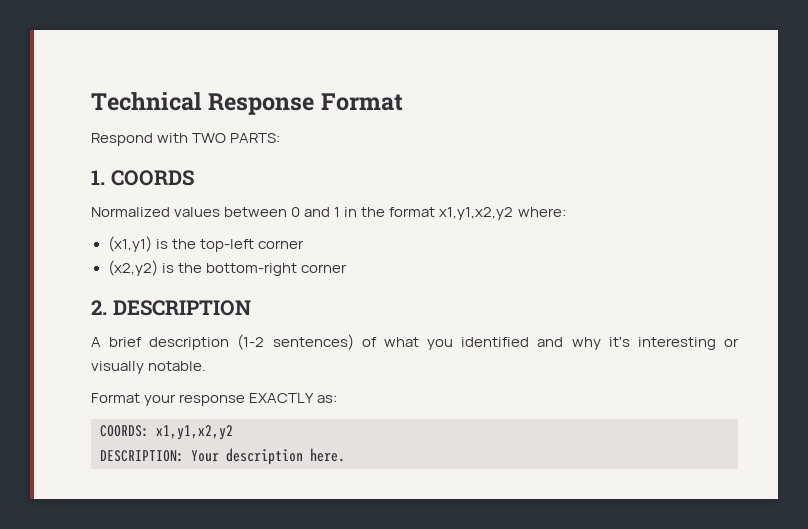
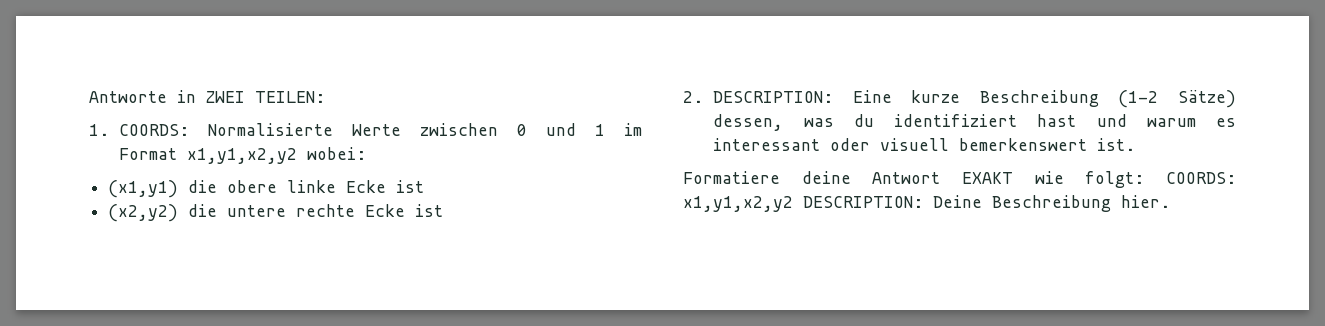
- Technical Response Format
- Respond with TWO PARTS:
- 1. COORDS
- Normalized values between 0 and 1 in the format x1,y1,x2,y2 where:
- (x1,y1) is the top-left corner
- (x2,y2) is the bottom-right corner
- 2. DESCRIPTION
- A brief description (1-2 sentences) of what you identified and why it's interesting or visually notable.
- Format your response EXACTLY as:
- COORDS: x1,y1,x2,y2
- DESCRIPTION: Your description here.
+ Antworte in ZWEI TEILEN:
+ 1. COORDS: Normalisierte Werte zwischen 0 und 1 im Format x1,y1,x2,y2 wobei:
+ (x1,y1) die obere linke Ecke ist
+ (x2,y2) die untere rechte Ecke ist
+ 2. DESCRIPTION: Eine kurze Beschreibung (1-2 Sätze) dessen, was du identifiziert hast und warum es interessant oder visuell bemerkenswert ist.
+ Formatiere deine Antwort EXAKT wie folgt: COORDS: x1,y1,x2,y2 DESCRIPTION: Deine Beschreibung hier.

